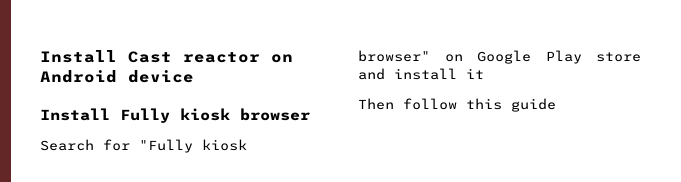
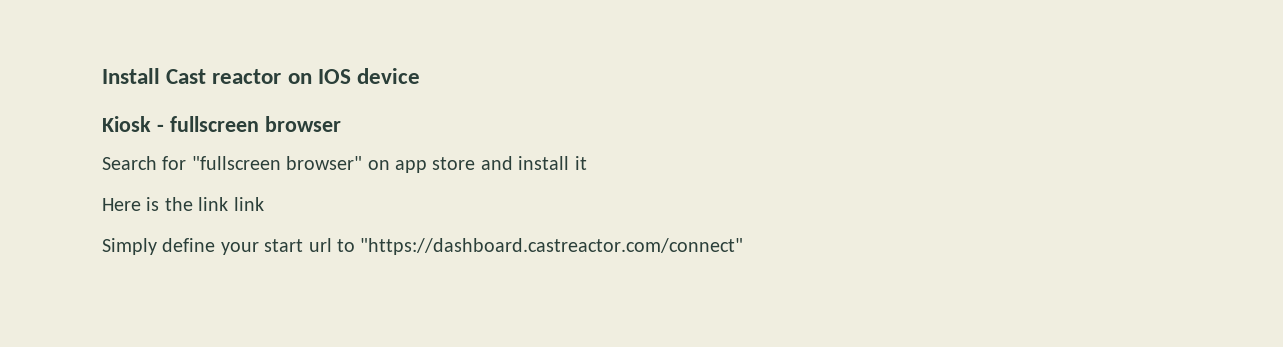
- Install Cast reactor on Android device
+ Install Cast reactor on IOS device
- Install Fully kiosk browser
+ Kiosk - fullscreen browser
- Search for "Fully kiosk browser" on Google Play store and install it
- Then follow this guide
+ Search for "fullscreen browser" on app store and install it
+ Here is the link link
+ Simply define your start url to "https://dashboard.castreactor.com/connect"

